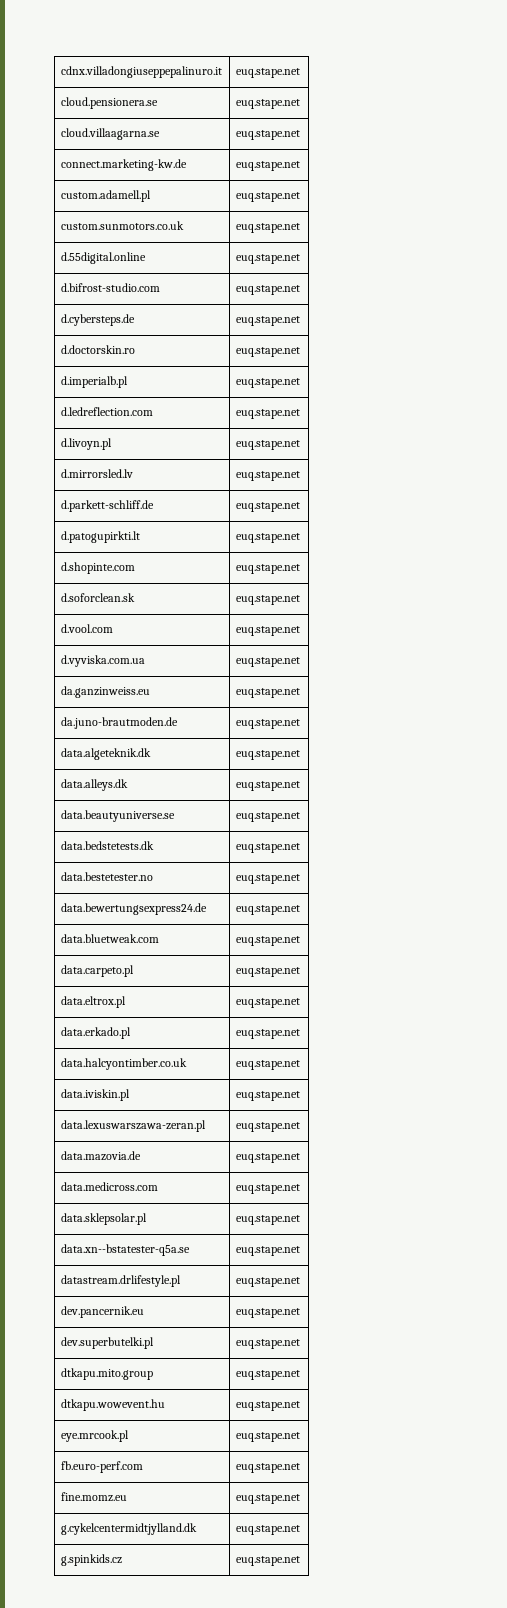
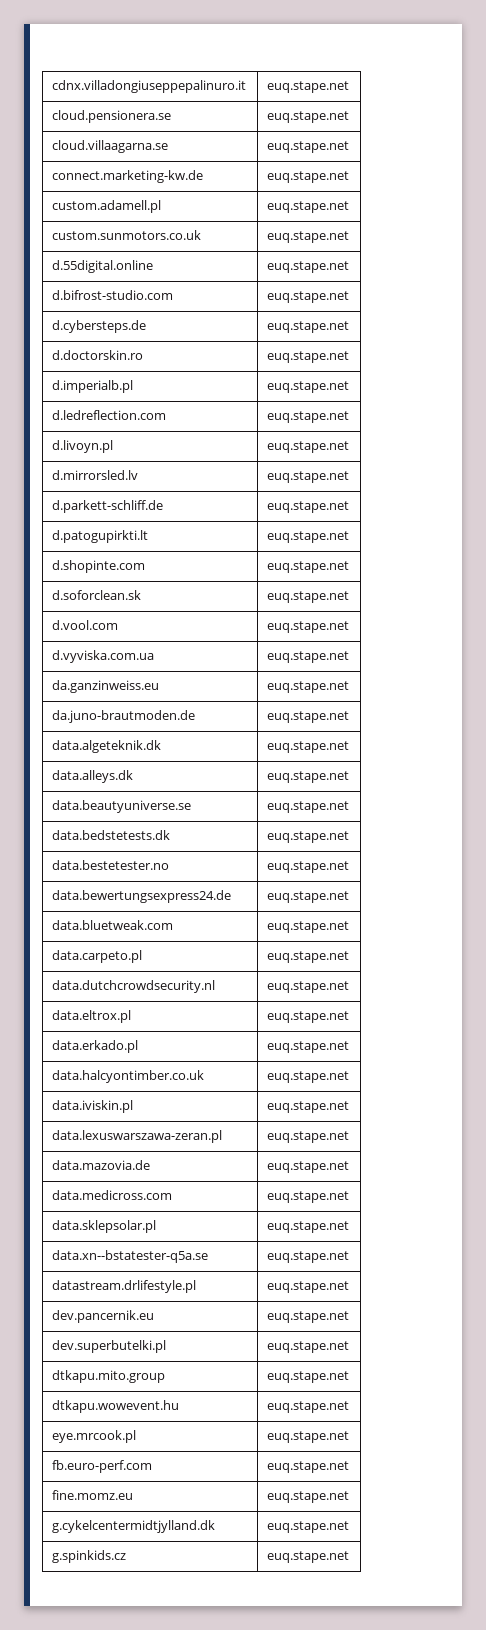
+ data.dutchcrowdsecurity.nl | euq.stape.net

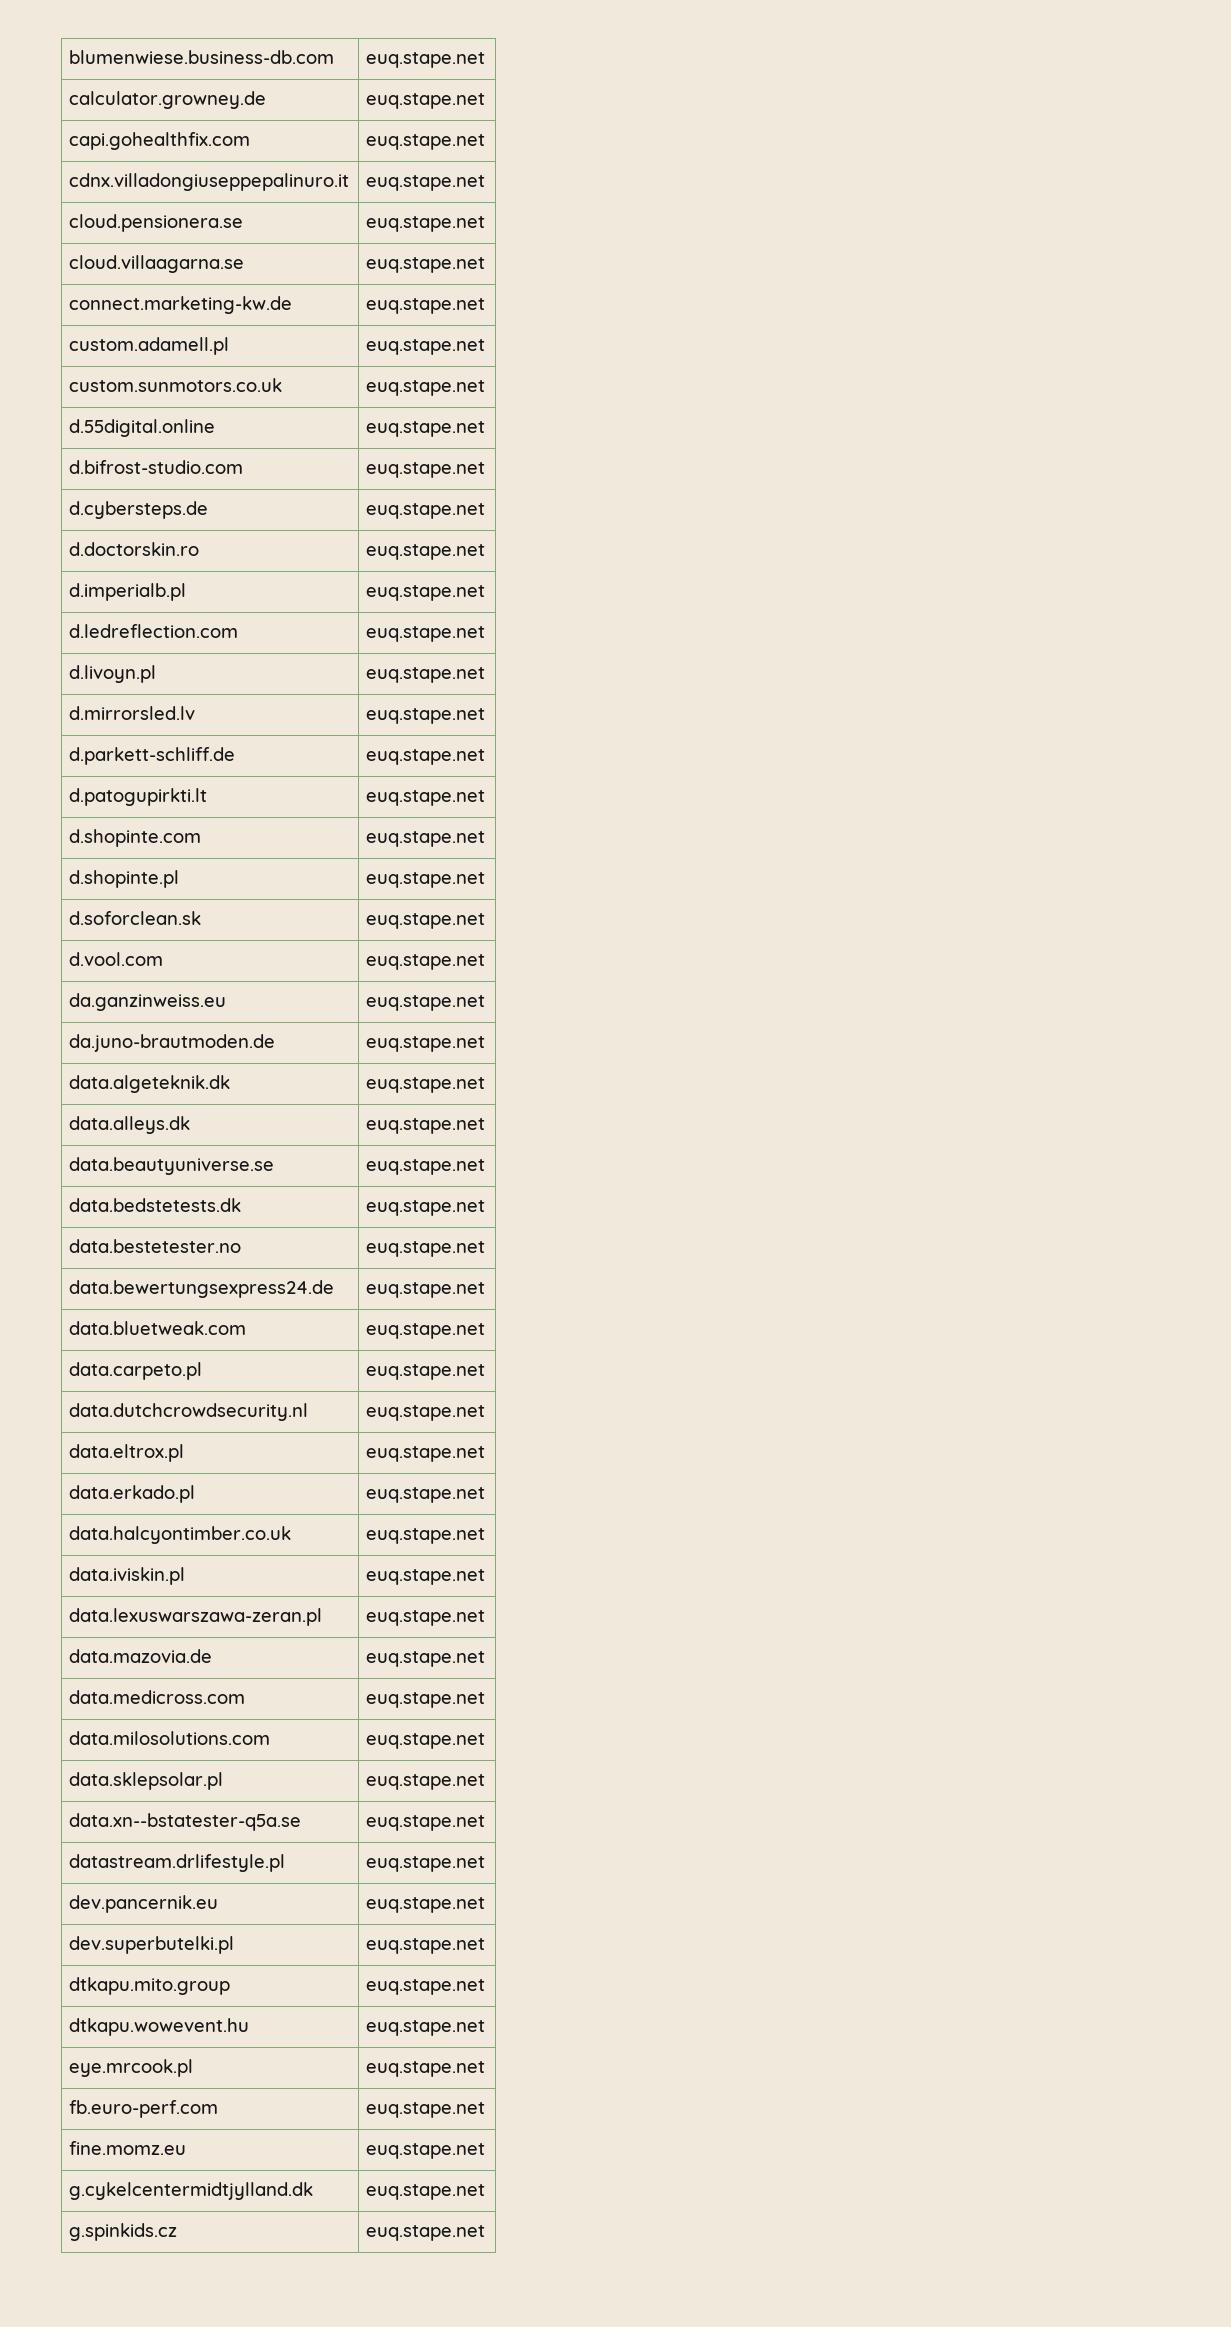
+ blumenwiese.business-db.com | euq.stape.net
+ calculator.growney.de | euq.stape.net
+ capi.gohealthfix.com | euq.stape.net
+ d.shopinte.pl | euq.stape.net
- d.vyviska.com.ua | euq.stape.net
+ data.milosolutions.com | euq.stape.net

